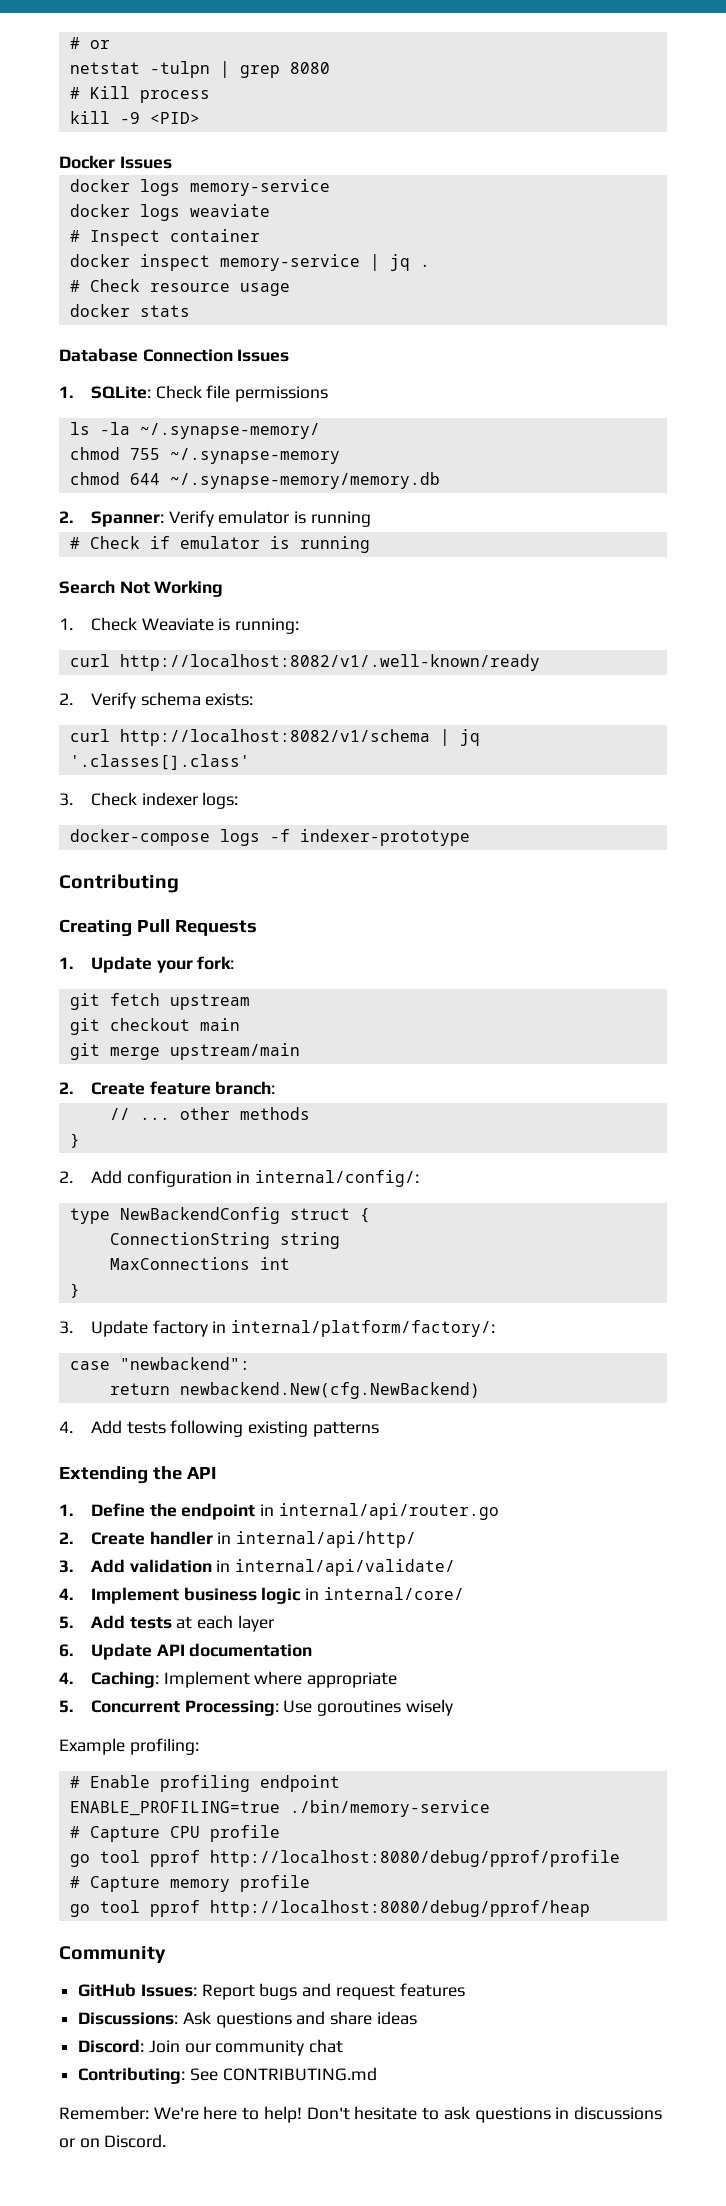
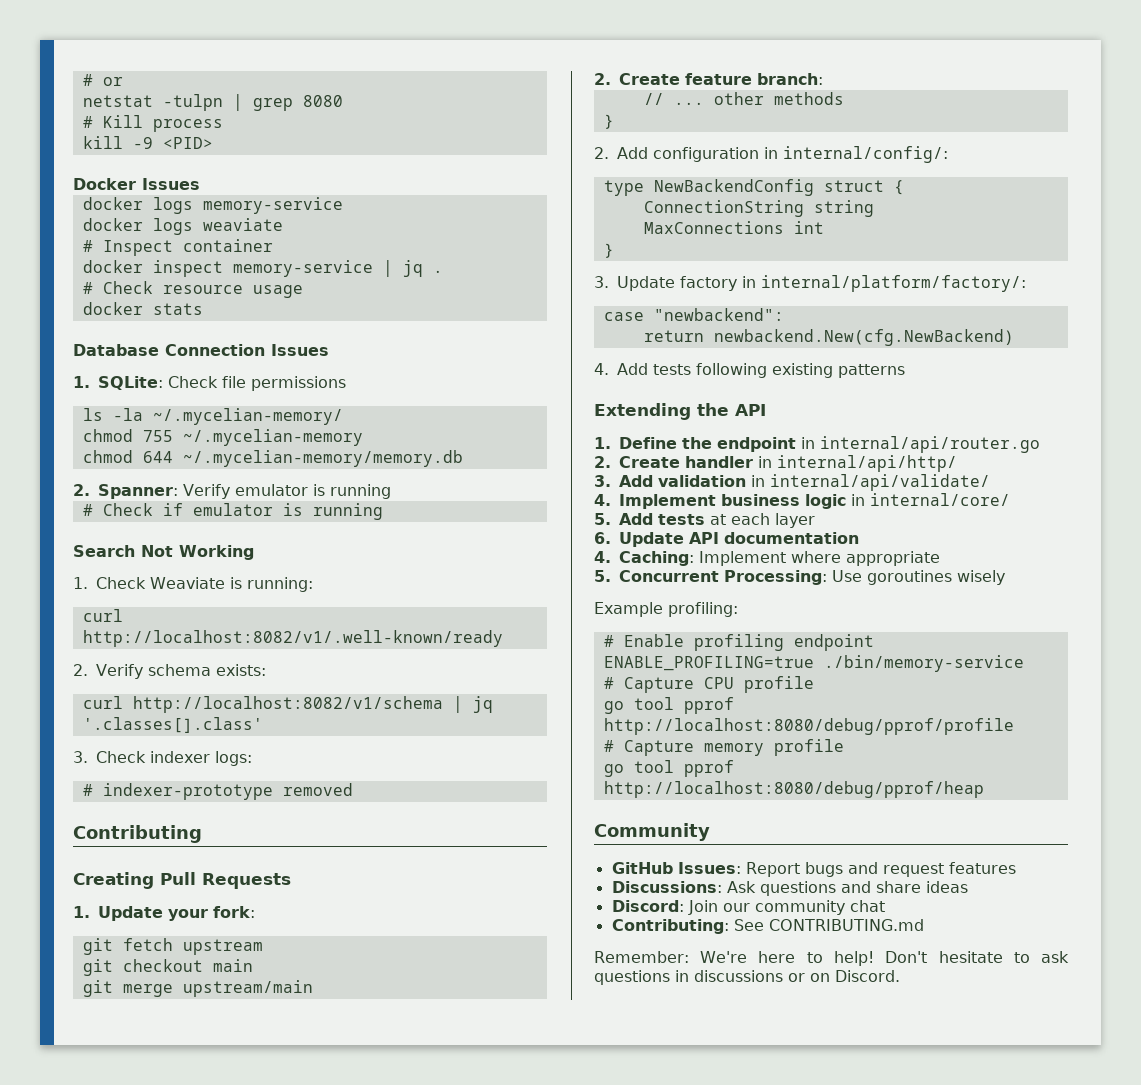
- ls -la ~/.synapse-memory/
+ ls -la ~/.mycelian-memory/
- chmod 755 ~/.synapse-memory
+ chmod 755 ~/.mycelian-memory
- chmod 644 ~/.synapse-memory/memory.db
+ chmod 644 ~/.mycelian-memory/memory.db
- docker-compose logs -f indexer-prototype
+ # indexer-prototype removed

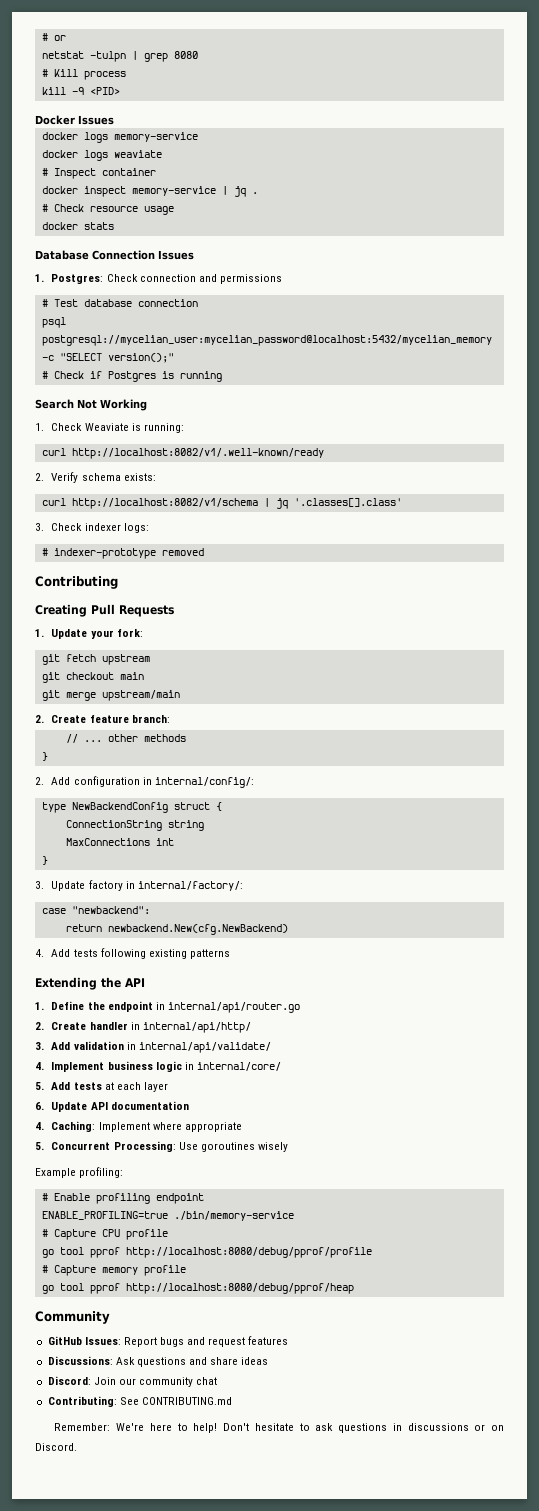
- 1. SQLite: Check file permissions
- ls -la ~/.mycelian-memory/
- chmod 755 ~/.mycelian-memory
- chmod 644 ~/.mycelian-memory/memory.db
- 2. Spanner: Verify emulator is running
+ 1. Postgres: Check connection and permissions
+ # Test database connection
+ psql postgresql://mycelian_user:mycelian_password@localhost:5432/mycelian_memory -c "SELECT version();"
- # Check if emulator is running
+ # Check if Postgres is running
- 3. Update factory in internal/platform/factory/:
+ 3. Update factory in internal/factory/:

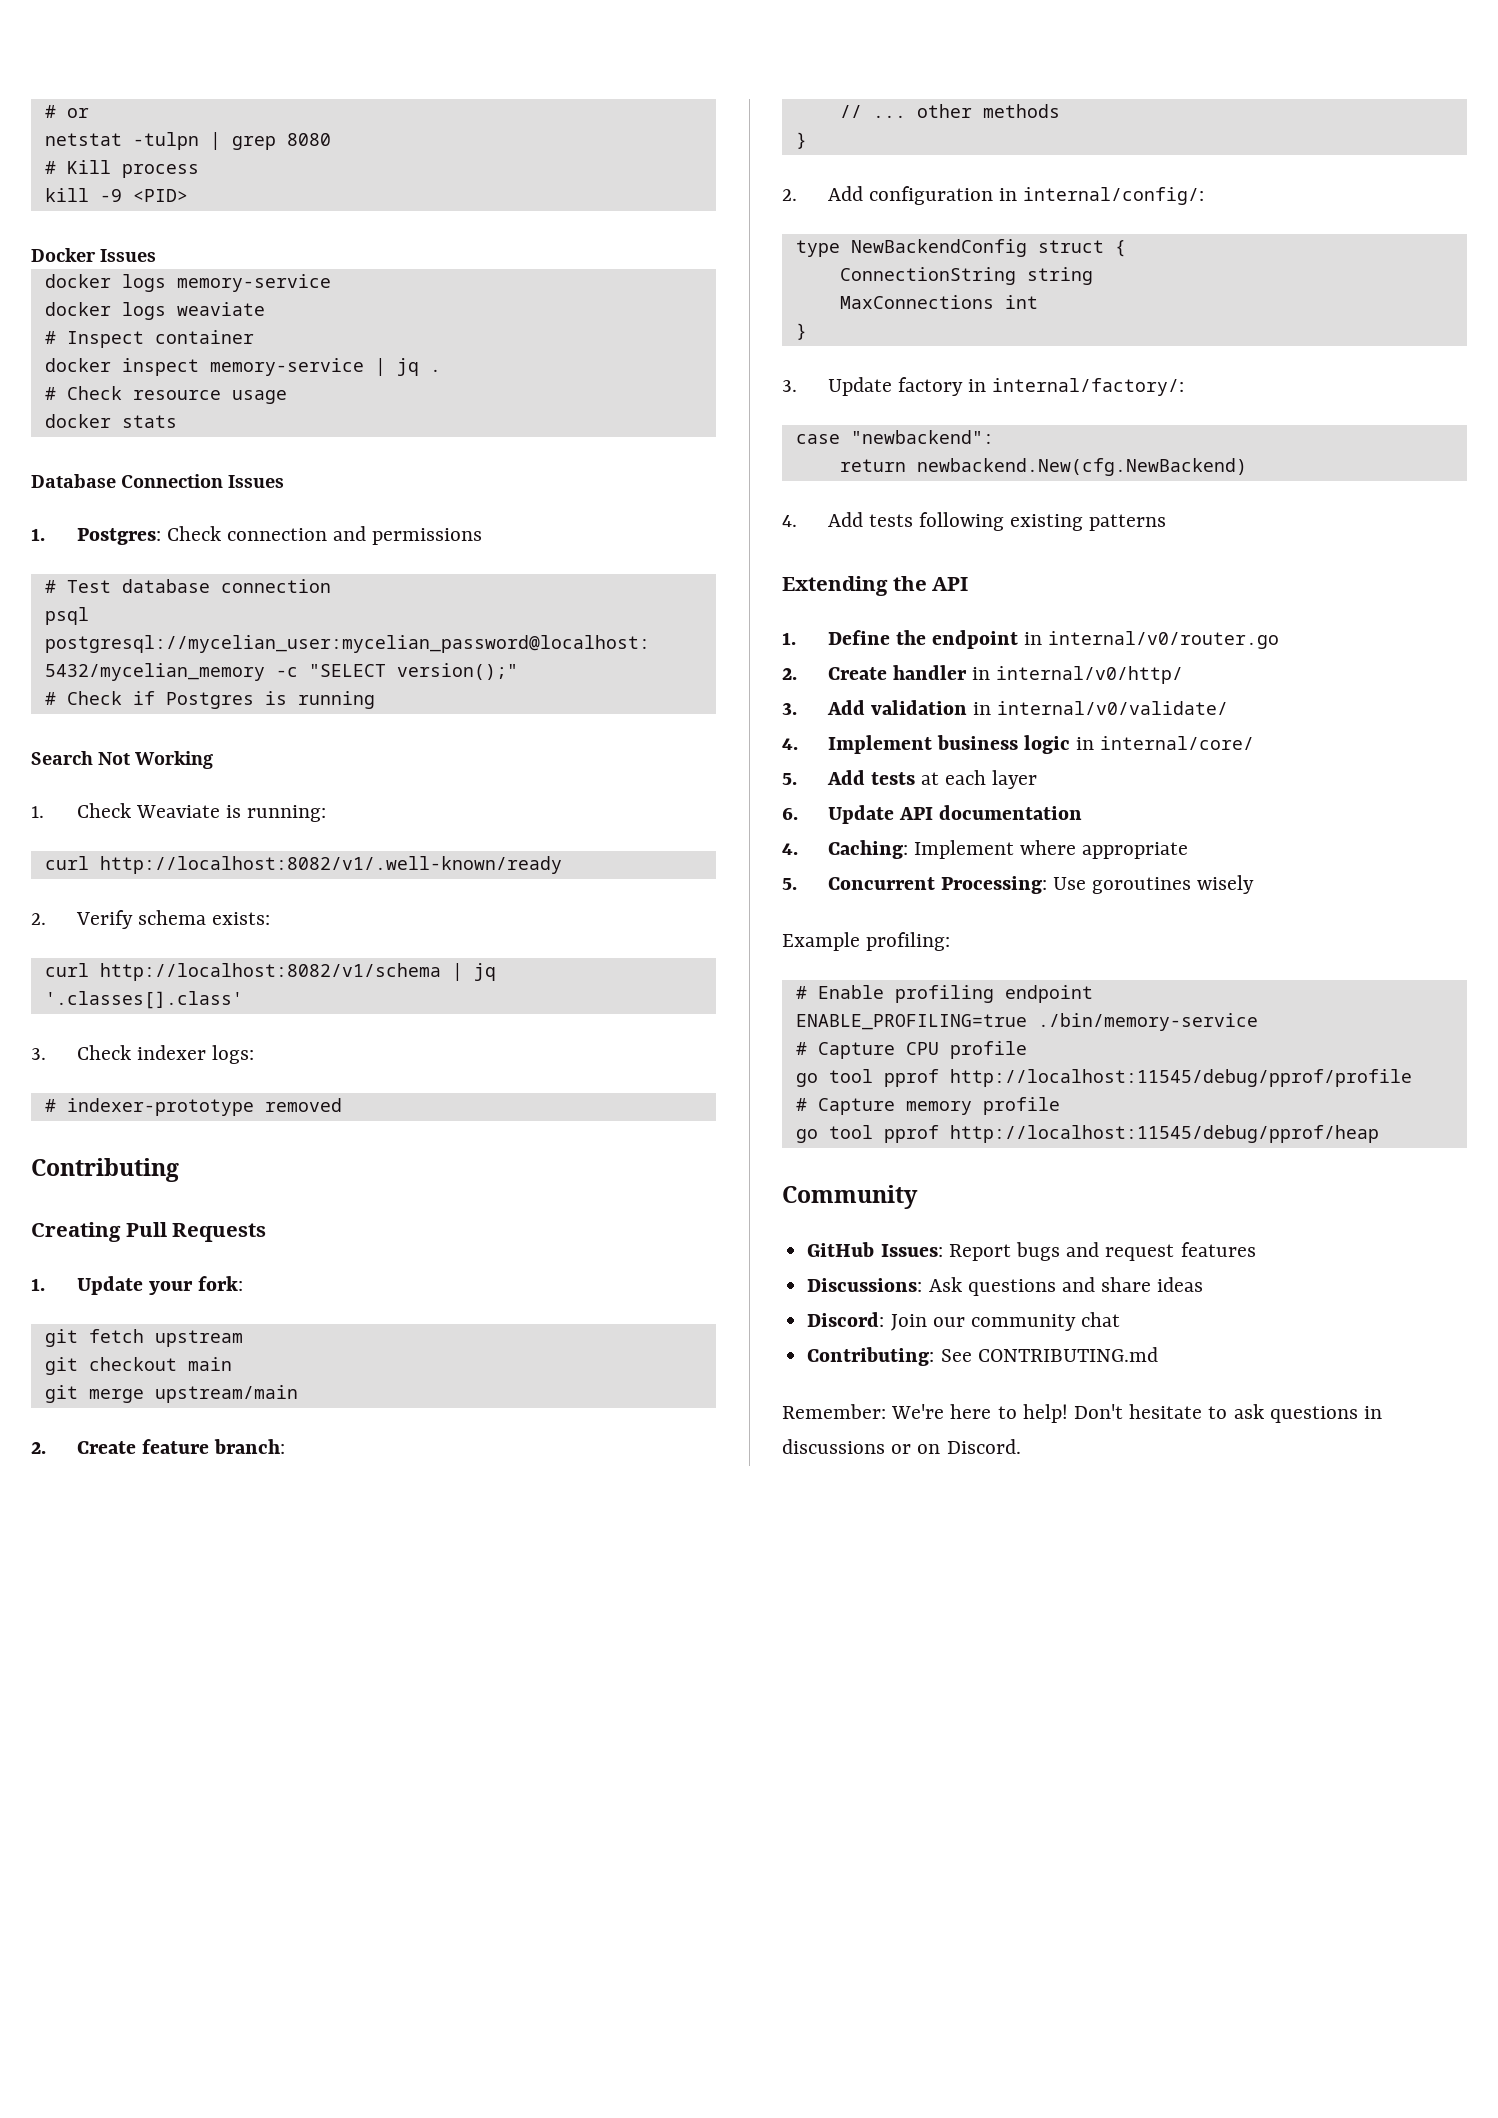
- 1. Define the endpoint in internal/api/router.go
+ 1. Define the endpoint in internal/v0/router.go
- 2. Create handler in internal/api/http/
+ 2. Create handler in internal/v0/http/
- 3. Add validation in internal/api/validate/
+ 3. Add validation in internal/v0/validate/
- go tool pprof http://localhost:8080/debug/pprof/profile
+ go tool pprof http://localhost:11545/debug/pprof/profile
- go tool pprof http://localhost:8080/debug/pprof/heap
+ go tool pprof http://localhost:11545/debug/pprof/heap

